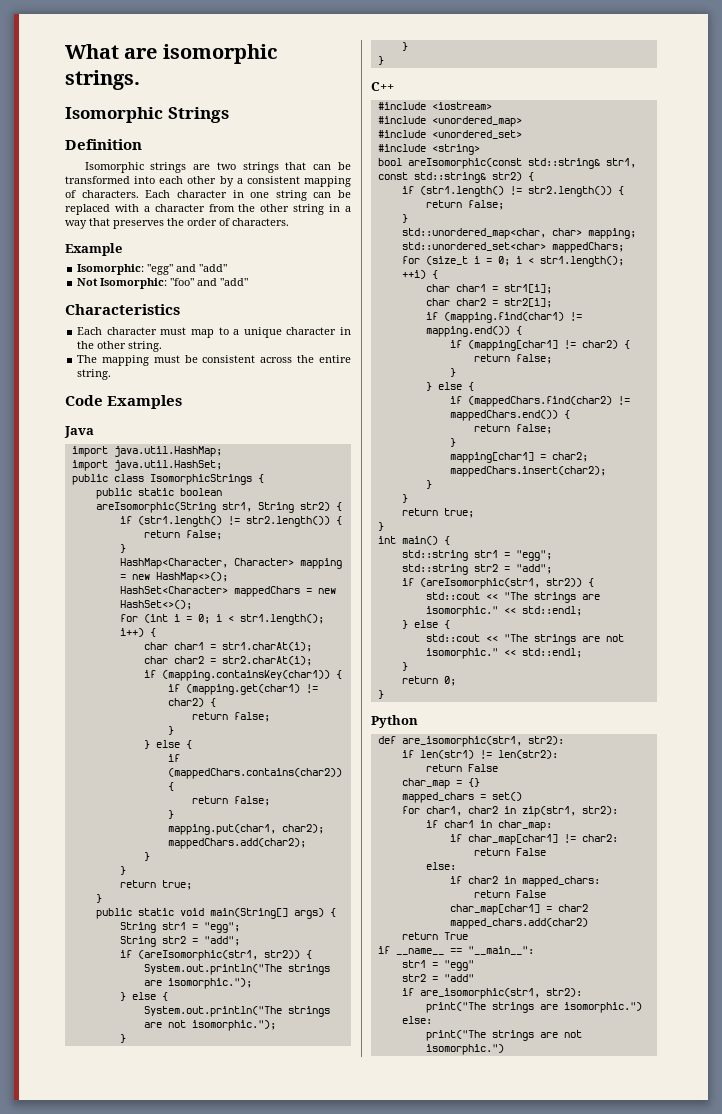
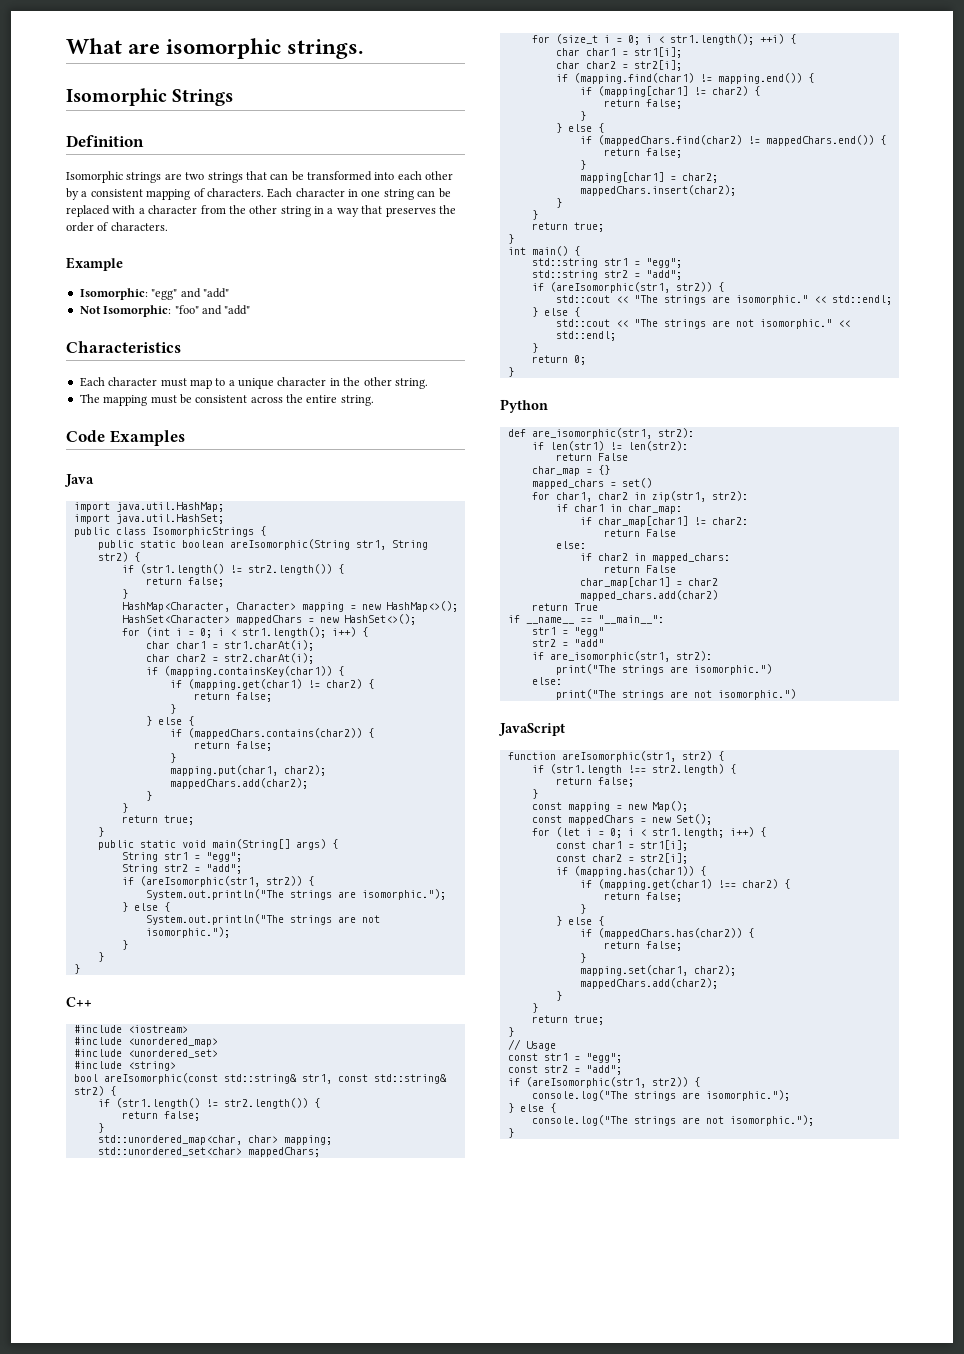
+ JavaScript
+ function areIsomorphic(str1, str2) {
+ if (str1.length !== str2.length) {
+ return false;
+ }
+ const mapping = new Map();
+ const mappedChars = new Set();
+ for (let i = 0; i < str1.length; i++) {
+ const char1 = str1[i];
+ const char2 = str2[i];
+ if (mapping.has(char1)) {
+ if (mapping.get(char1) !== char2) {
+ return false;
+ }
+ } else {
+ if (mappedChars.has(char2)) {
+ return false;
+ }
+ mapping.set(char1, char2);
+ mappedChars.add(char2);
+ }
+ }
+ return true;
+ }
+ // Usage
+ const str1 = "egg";
+ const str2 = "add";
+ if (areIsomorphic(str1, str2)) {
+ console.log("The strings are isomorphic.");
+ } else {
+ console.log("The strings are not isomorphic.");
+ }

